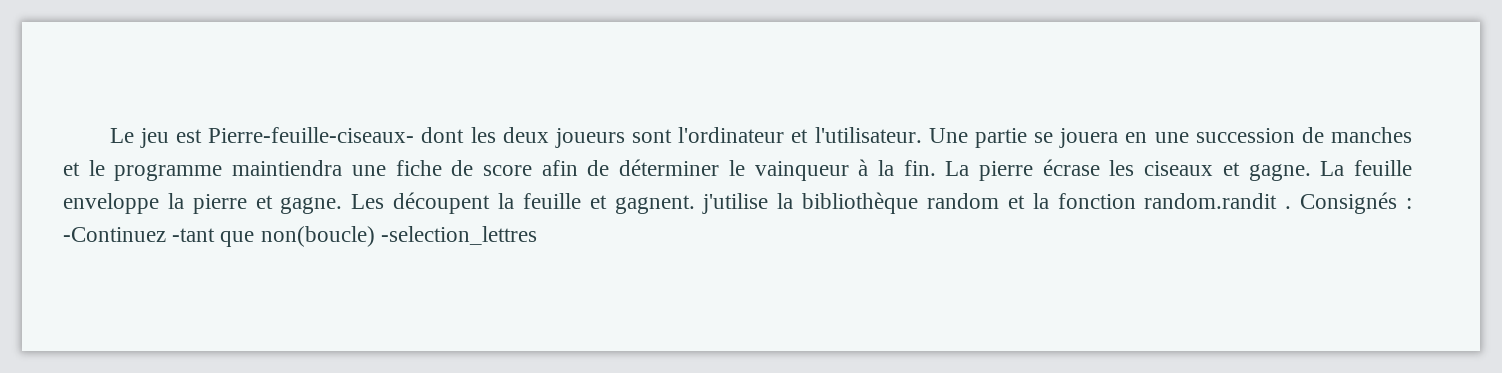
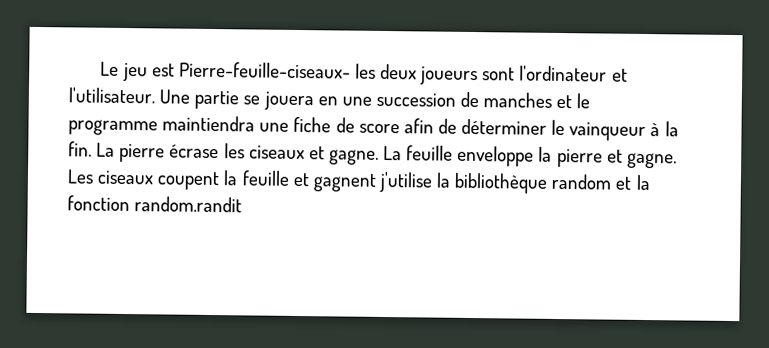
- Le jeu est Pierre-feuille-ciseaux- dont les deux joueurs sont l'ordinateur et l'utilisateur.
+ Le jeu est Pierre-feuille-ciseaux- les deux joueurs sont l'ordinateur et l'utilisateur.
- Les découpent la feuille et gagnent. j'utilise la bibliothèque random et la fonction random.randit . Consignés : -Continuez -tant que non(boucle) -selection_lettres
+ Les ciseaux coupent la feuille et gagnent j'utilise la bibliothèque random et la fonction random.randit

